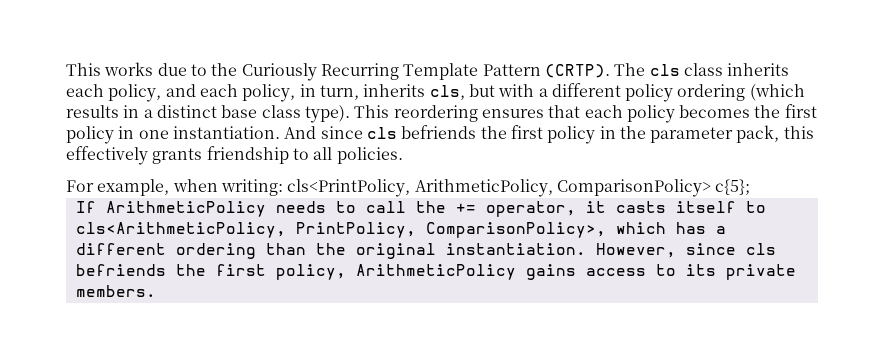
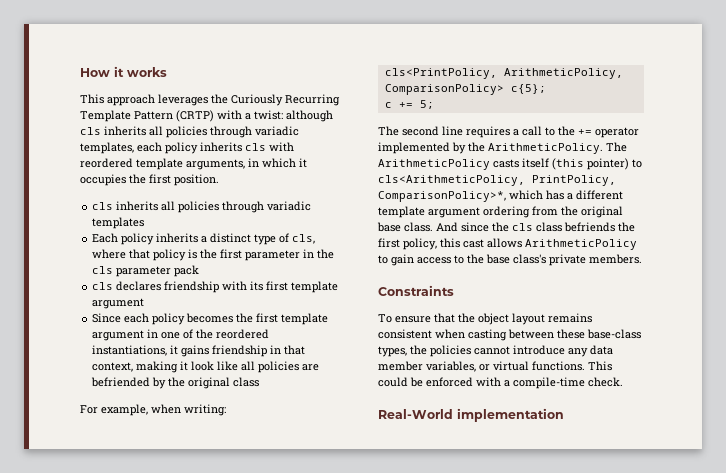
- This works due to the Curiously Recurring Template Pattern (CRTP). The cls class inherits each policy, and each policy, in turn, inherits cls, but with a different policy ordering (which results in a distinct base class type). This reordering ensures that each policy becomes the first policy in one instantiation. And since cls befriends the first policy in the parameter pack, this effectively grants friendship to all policies.
+ How it works
+ This approach leverages the Curiously Recurring Template Pattern (CRTP) with a twist: although cls inherits all policies through variadic templates, each policy inherits cls with reordered template arguments, in which it occupies the first position.
+ cls inherits all policies through variadic templates
+ Each policy inherits a distinct type of cls, where that policy is the first parameter in the cls parameter pack
+ cls declares friendship with its first template argument
+ Since each policy becomes the first template argument in one of the reordered instantiations, it gains friendship in that context, making it look like all policies are befriended by the original class
- For example, when writing: cls<PrintPolicy, ArithmeticPolicy, ComparisonPolicy> c{5};
+ For example, when writing:
+ cls<PrintPolicy, ArithmeticPolicy, ComparisonPolicy> c{5};
- If ArithmeticPolicy needs to call the += operator, it casts itself to cls<ArithmeticPolicy, PrintPolicy, ComparisonPolicy>, which has a different ordering than the original instantiation. However, since cls befriends the first policy, ArithmeticPolicy gains access to its private members.
+ c += 5;
+ The second line requires a call to the += operator implemented by the ArithmeticPolicy. The ArithmeticPolicy casts itself (this pointer) to cls<ArithmeticPolicy, PrintPolicy, ComparisonPolicy>*, which has a different template argument ordering from the original base class. And since the cls class befriends the first policy, this cast allows ArithmeticPolicy to gain access to the base class's private members.
+ Constraints
+ To ensure that the object layout remains consistent when casting between these base-class types, the policies cannot introduce any data member variables, or virtual functions. This could be enforced with a compile-time check.
+ Real-World implementation

